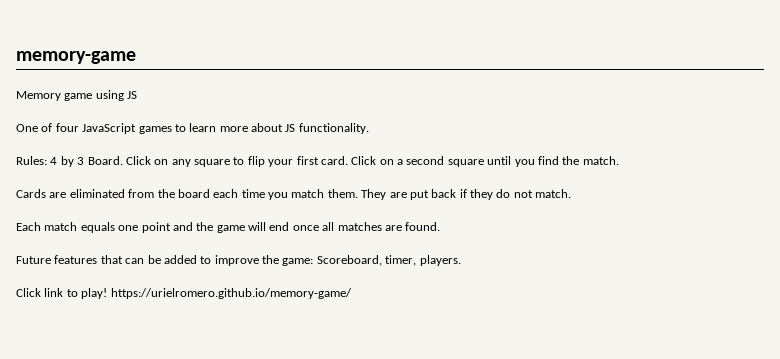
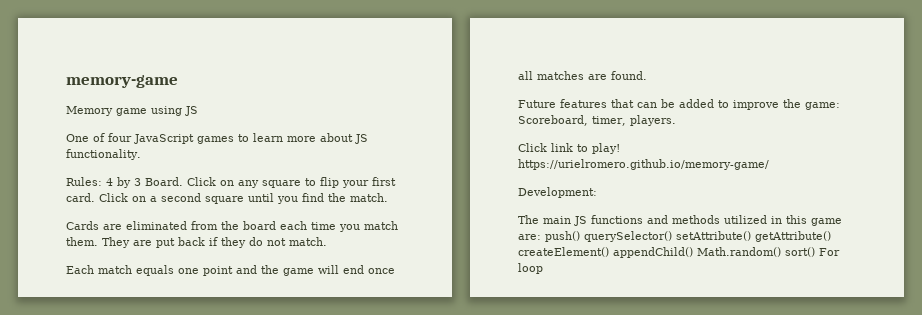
+ Development:
+ The main JS functions and methods utilized in this game are: push() querySelector() setAttribute() getAttribute() createElement() appendChild() Math.random() sort() For loop

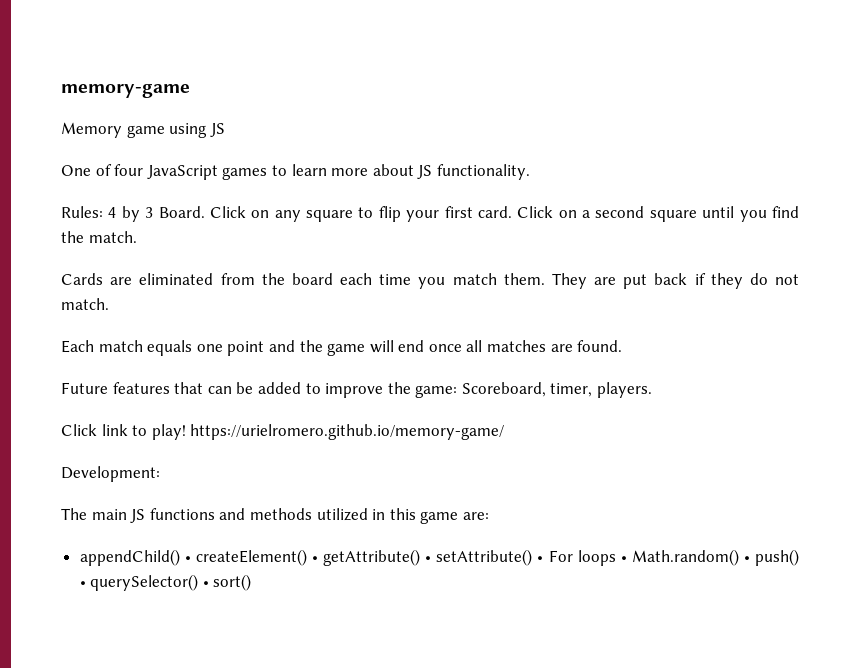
- The main JS functions and methods utilized in this game are: push() querySelector() setAttribute() getAttribute() createElement() appendChild() Math.random() sort() For loop
+ The main JS functions and methods utilized in this game are:
+ appendChild() • createElement() • getAttribute() • setAttribute() • For loops • Math.random() • push() • querySelector() • sort()

